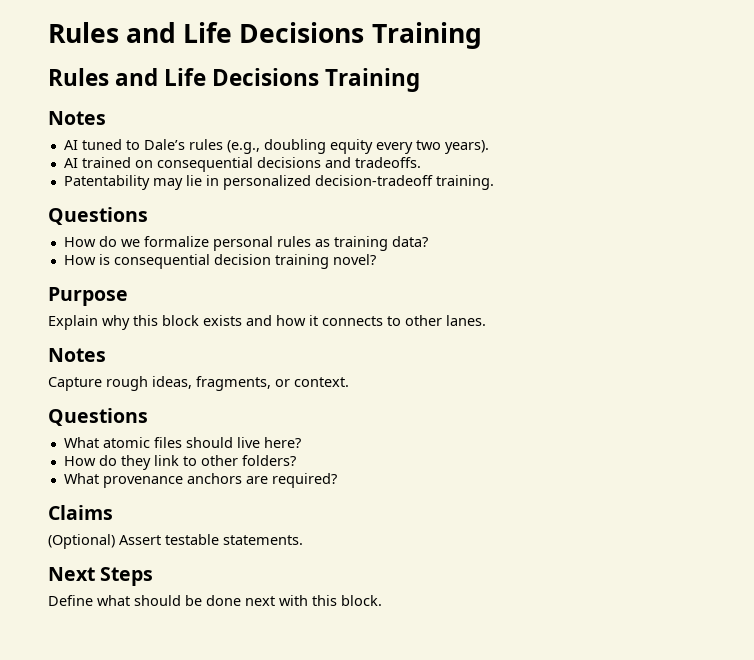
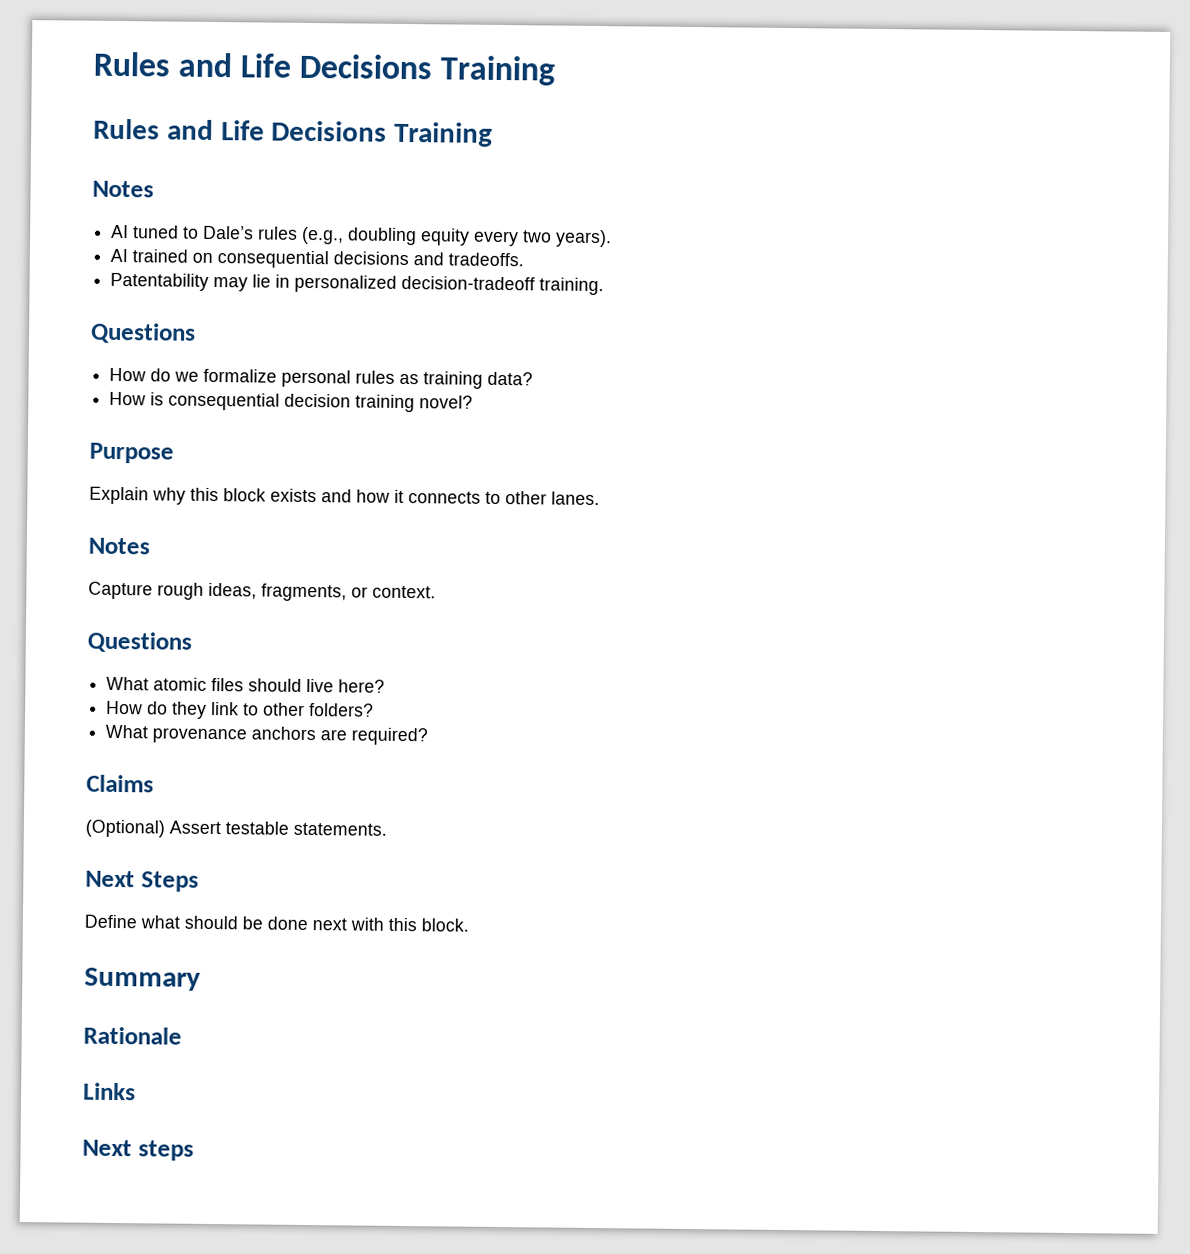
+ Summary
+ Rationale
+ Links
+ Next steps

